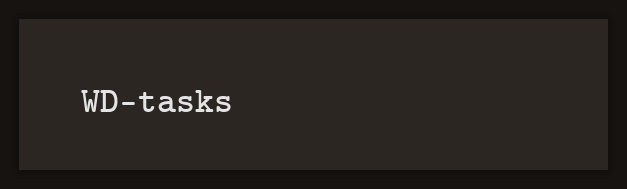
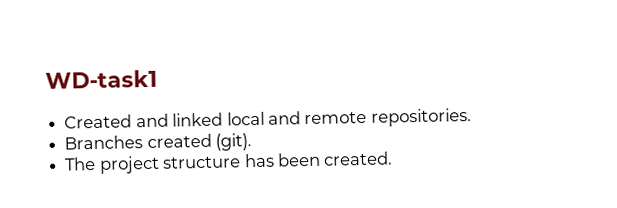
- WD-tasks
+ WD-task1
+ Created and linked local and remote repositories.
+ Branches created (git).
+ The project structure has been created.

